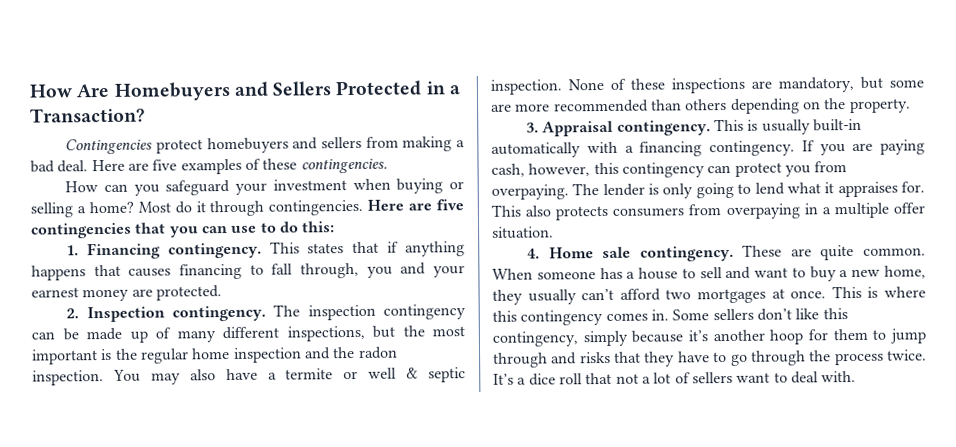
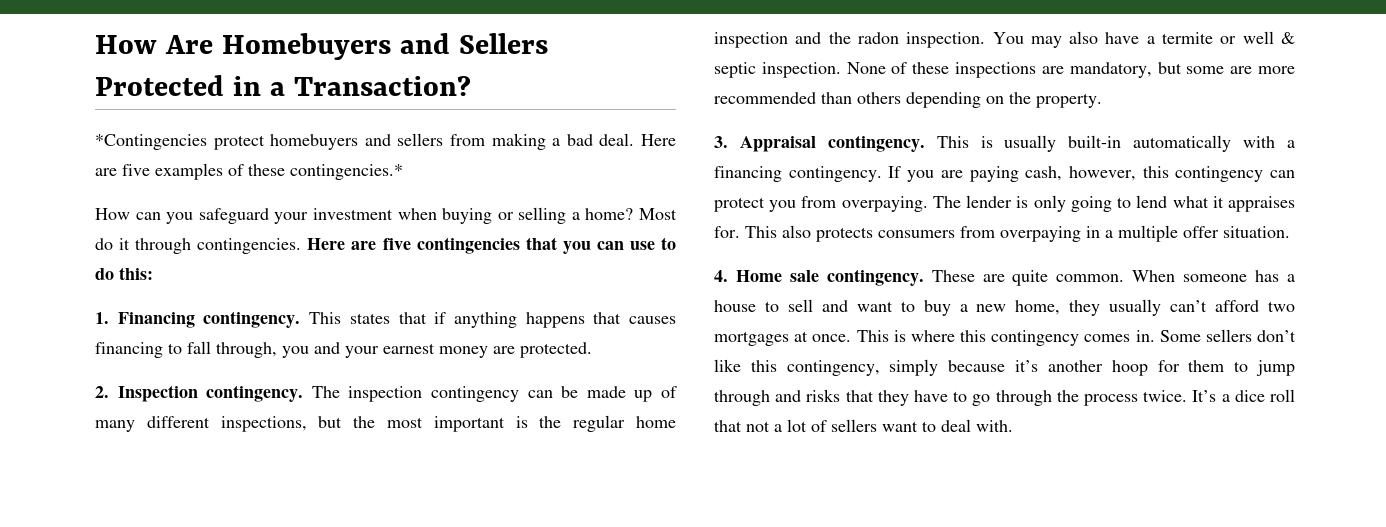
- Contingencies protect homebuyers and sellers from making a bad deal.
+ *Contingencies protect homebuyers and sellers from making a bad deal.
- Here are five examples of these contingencies.
+ Here are five examples of these contingencies.*

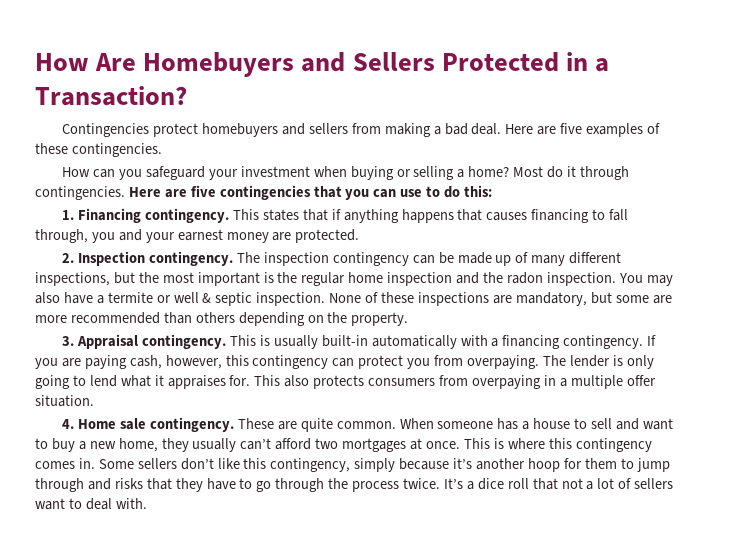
- *Contingencies protect homebuyers and sellers from making a bad deal.
+ Contingencies protect homebuyers and sellers from making a bad deal.
- Here are five examples of these contingencies.*
+ Here are five examples of these contingencies.

